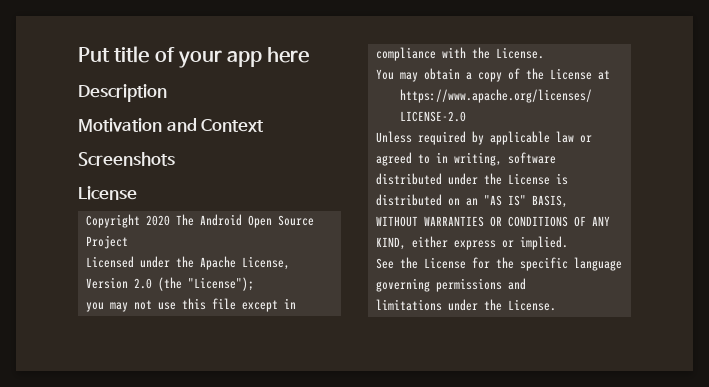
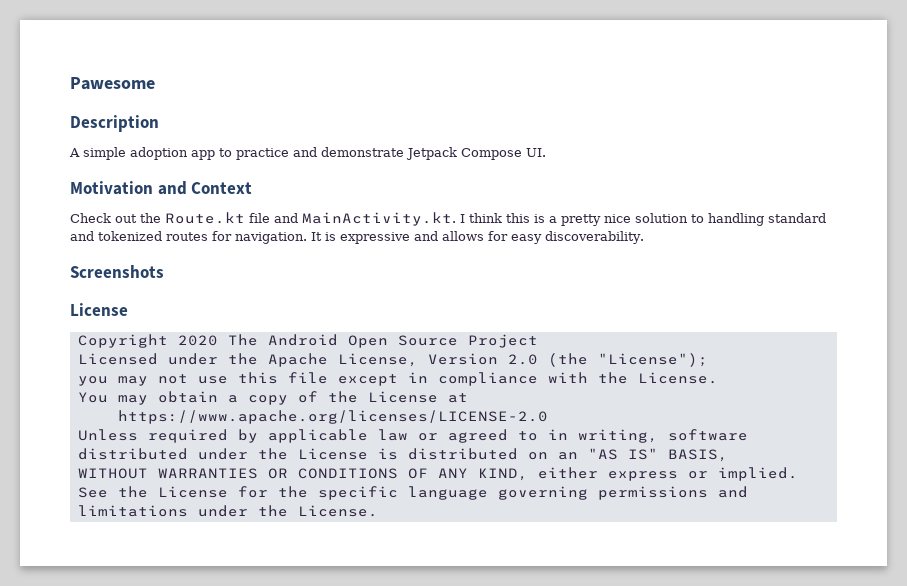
- Put title of your app here
+ Pawesome
  Description
+ A simple adoption app to practice and demonstrate Jetpack Compose UI.
  Motivation and Context
+ Check out the Route.kt file and MainActivity.kt. I think this is a pretty nice solution to handling standard and tokenized routes for navigation. It is expressive and allows for easy discoverability.

